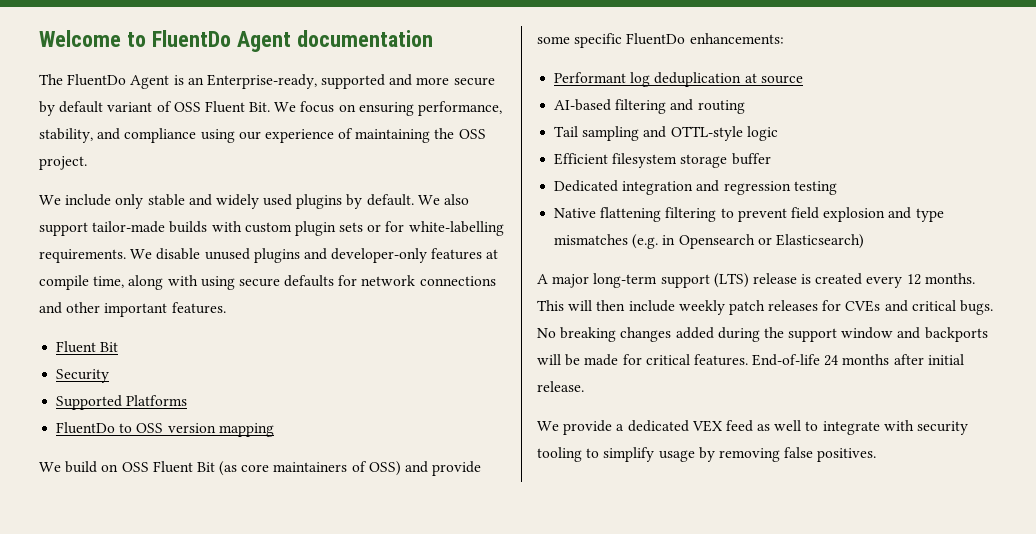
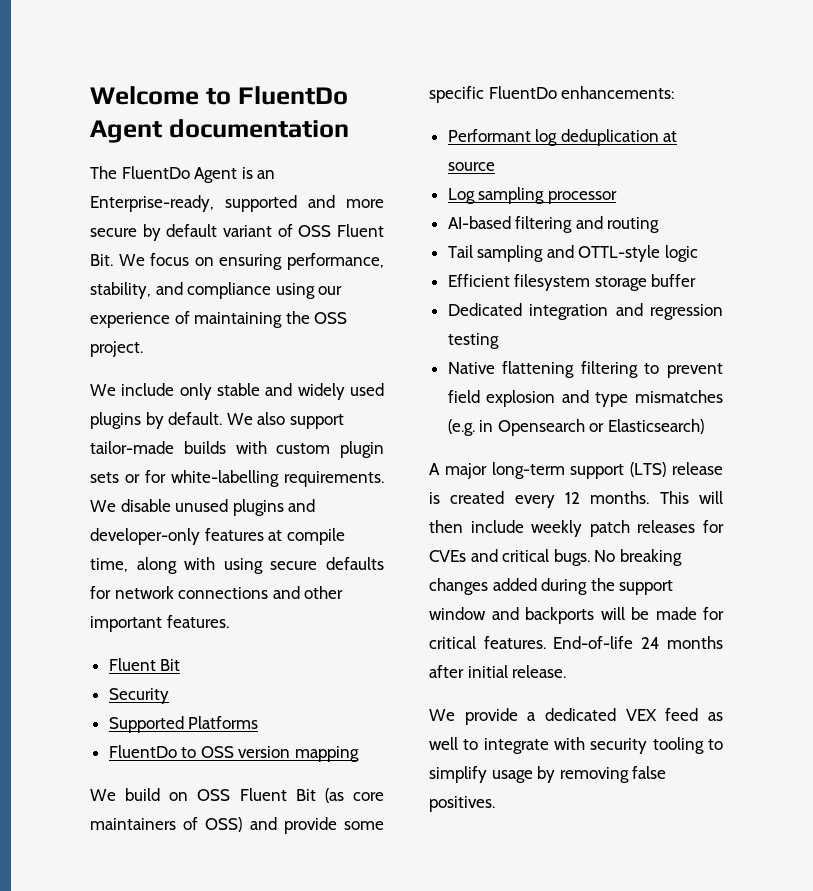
+ Log sampling processor

